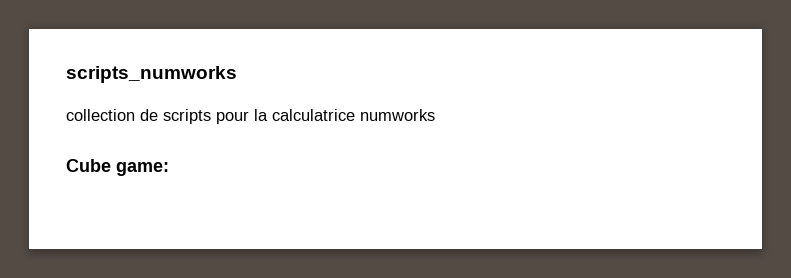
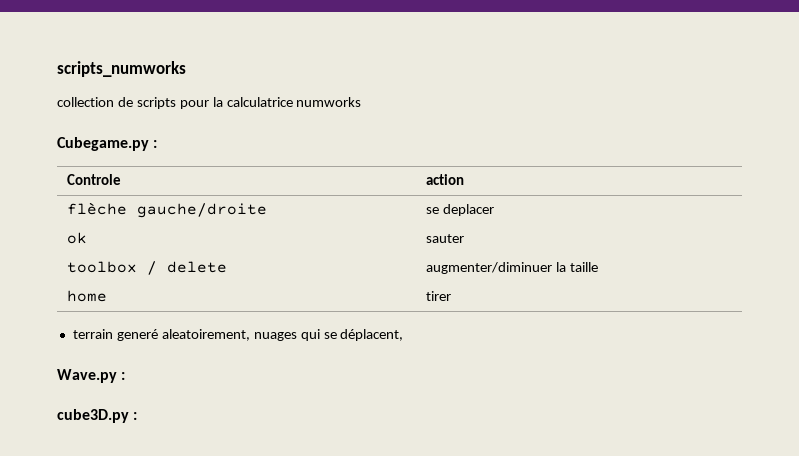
- Cube game:
+ Cubegame.py :
+ Controle | action
+ flèche gauche/droite | se deplacer
+ ok | sauter
+ toolbox / delete | augmenter/diminuer la taille
+ home | tirer
+ terrain generé aleatoirement, nuages qui se déplacent,
+ Wave.py :
+ cube3D.py :

